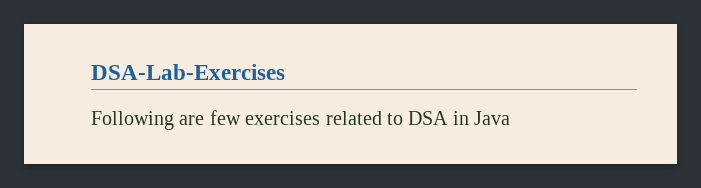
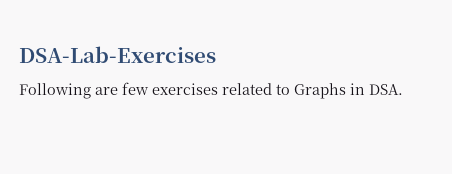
- Following are few exercises related to DSA in Java
+ Following are few exercises related to Graphs in DSA.

